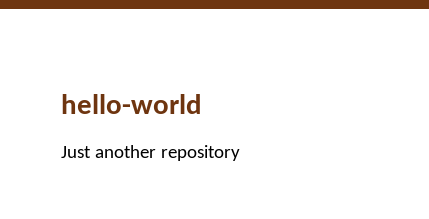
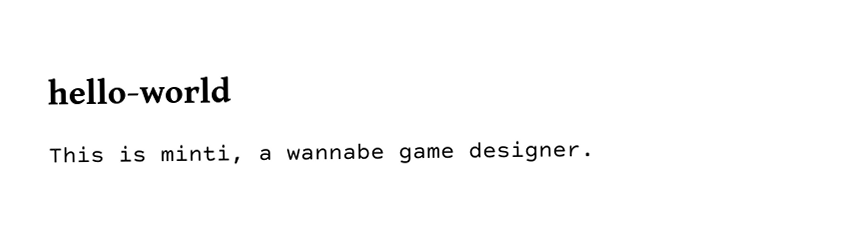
- Just another repository
+ This is minti, a wannabe game designer.

